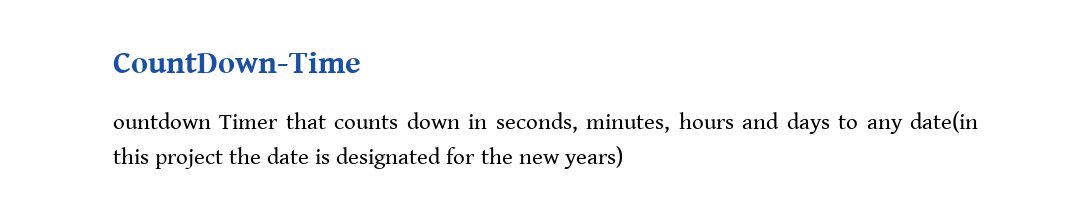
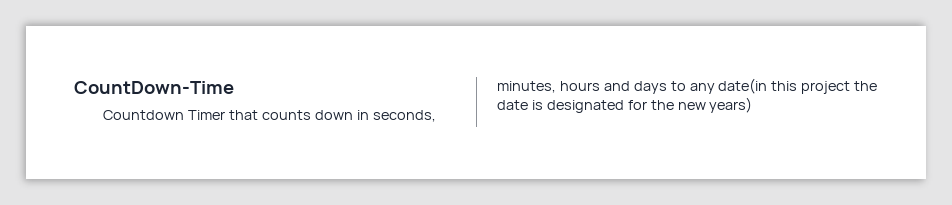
- ountdown Timer that counts down in seconds, minutes, hours and days to any date(in this project the date is designated for the new years)
+ Countdown Timer that counts down in seconds, minutes, hours and days to any date(in this project the date is designated for the new years)

